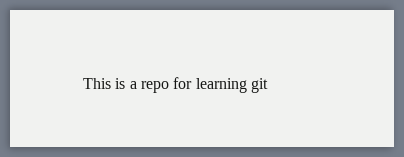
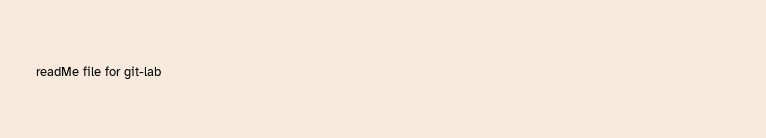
- This is a repo for learning git
+ readMe file for git-lab

